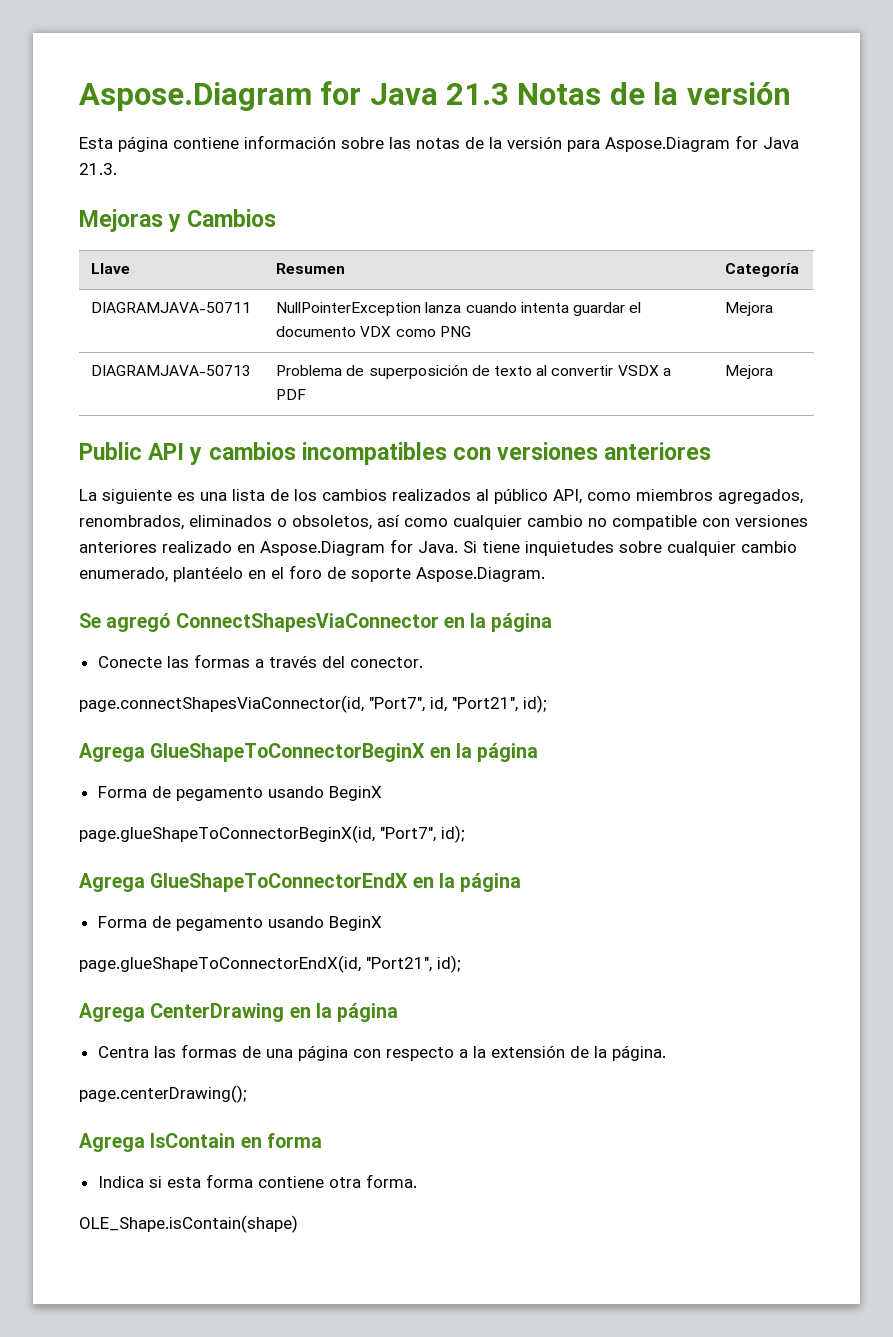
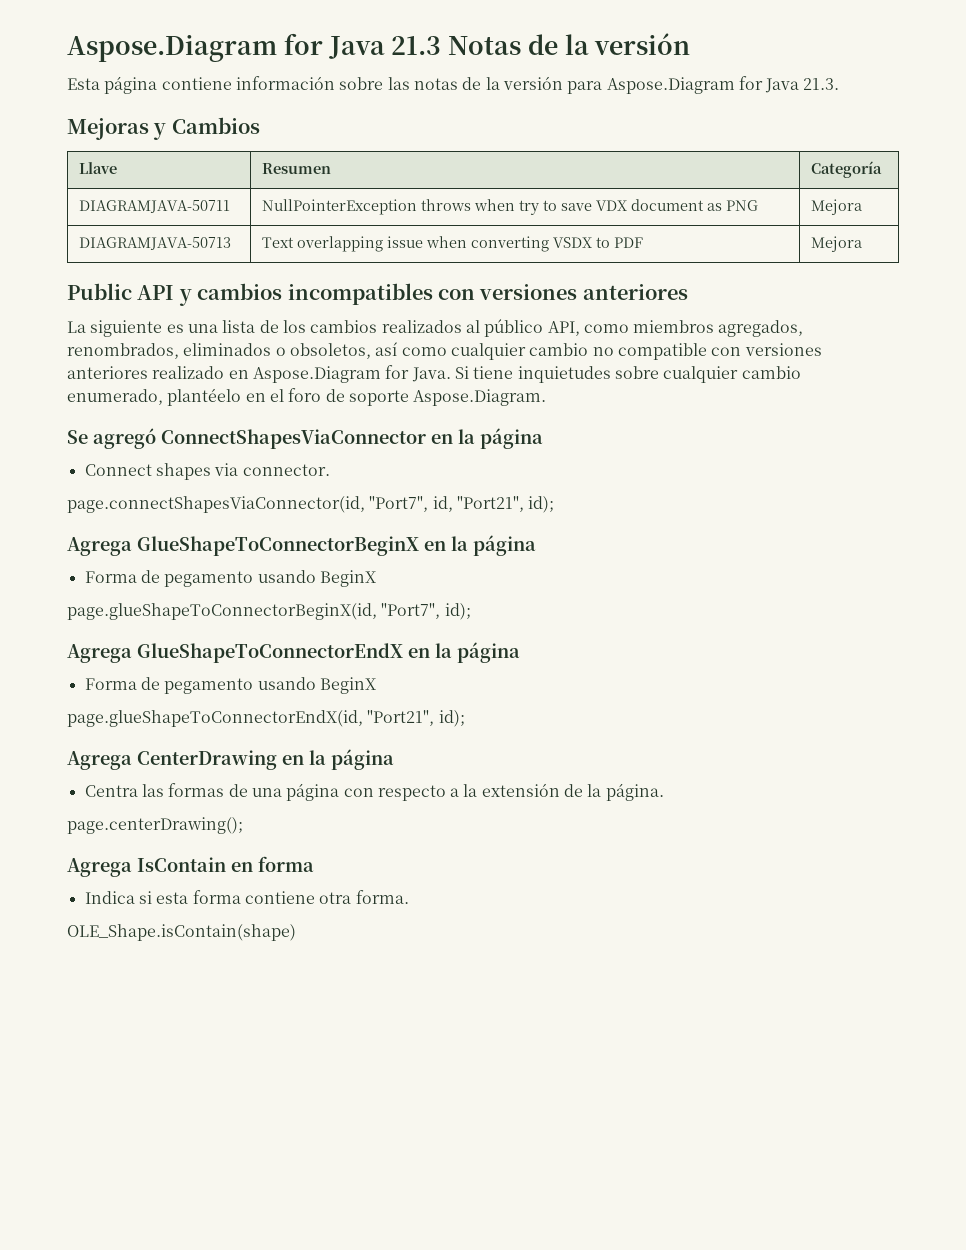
- DIAGRAMJAVA-50711 | NullPointerException lanza cuando intenta guardar el documento VDX como PNG | Mejora
- DIAGRAMJAVA-50713 | Problema de superposición de texto al convertir VSDX a PDF | Mejora
+ DIAGRAMJAVA-50711 | NullPointerException throws when try to save VDX document as PNG | Mejora
+ DIAGRAMJAVA-50713 | Text overlapping issue when converting VSDX to PDF | Mejora
- Conecte las formas a través del conector.
+ Connect shapes via connector.

